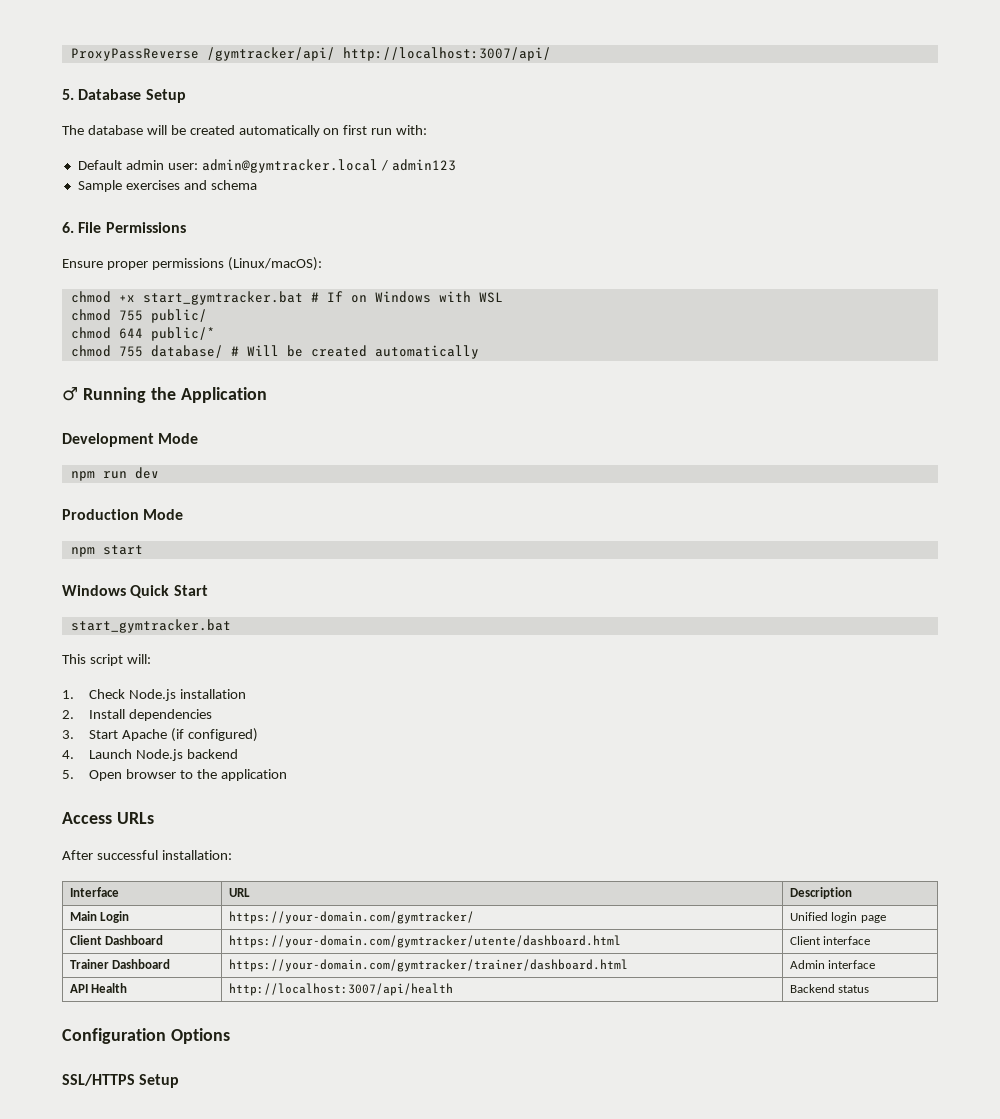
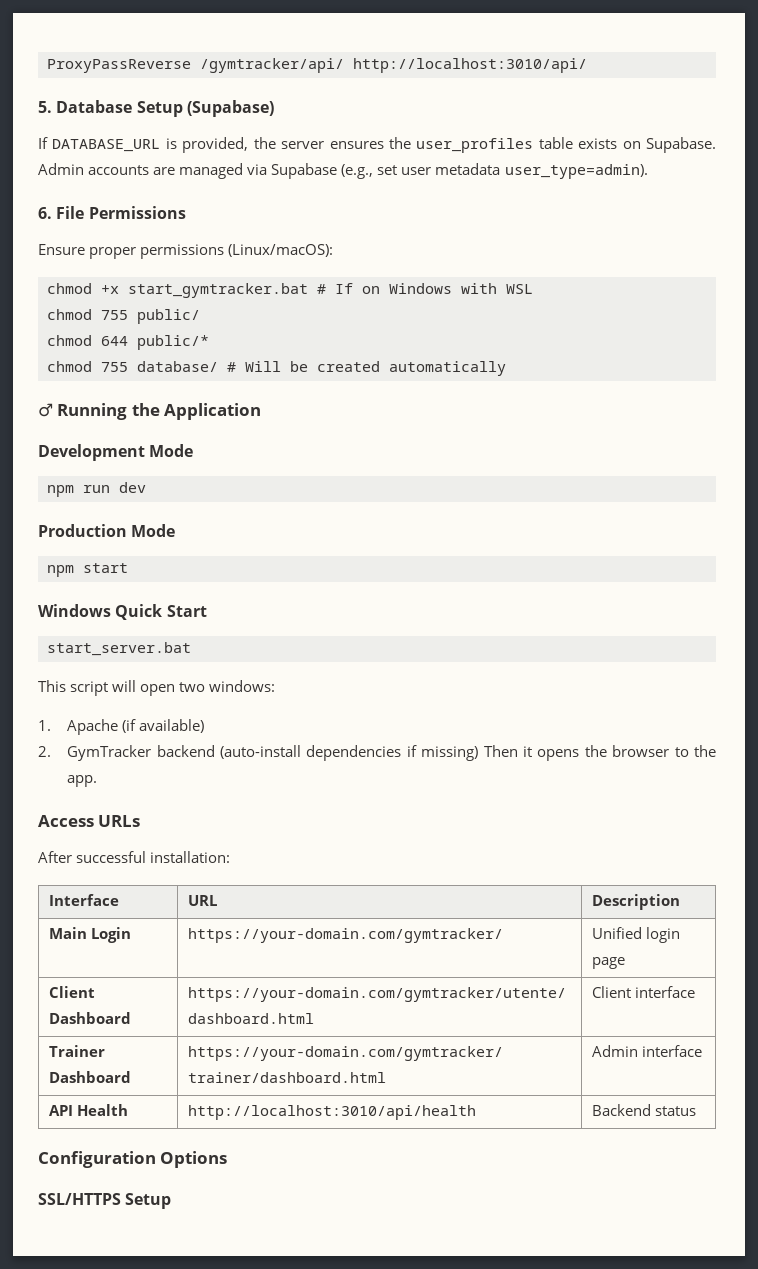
- ProxyPassReverse /gymtracker/api/ http://localhost:3007/api/
+ ProxyPassReverse /gymtracker/api/ http://localhost:3010/api/
- 5. Database Setup
- The database will be created automatically on first run with:
- Default admin user: admin@gymtracker.local / admin123
- Sample exercises and schema
+ 5. Database Setup (Supabase)
+ If DATABASE_URL is provided, the server ensures the user_profiles table exists on Supabase. Admin accounts are managed via Supabase (e.g., set user metadata user_type=admin).
  Windows Quick Start
- start_gymtracker.bat
+ start_server.bat
- This script will:
- 1. Check Node.js installation
- 2. Install dependencies
- 3. Start Apache (if configured)
- 4. Launch Node.js backend
- 5. Open browser to the application
+ This script will open two windows:
+ 1. Apache (if available)
+ 2. GymTracker backend (auto-install dependencies if missing) Then it opens the browser to the app.
- API Health | http://localhost:3007/api/health | Backend status
+ API Health | http://localhost:3010/api/health | Backend status

